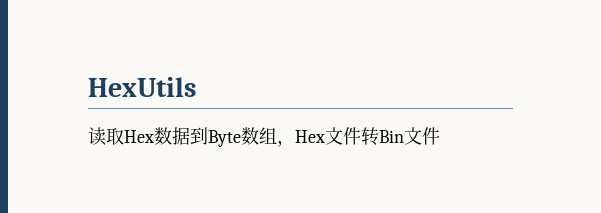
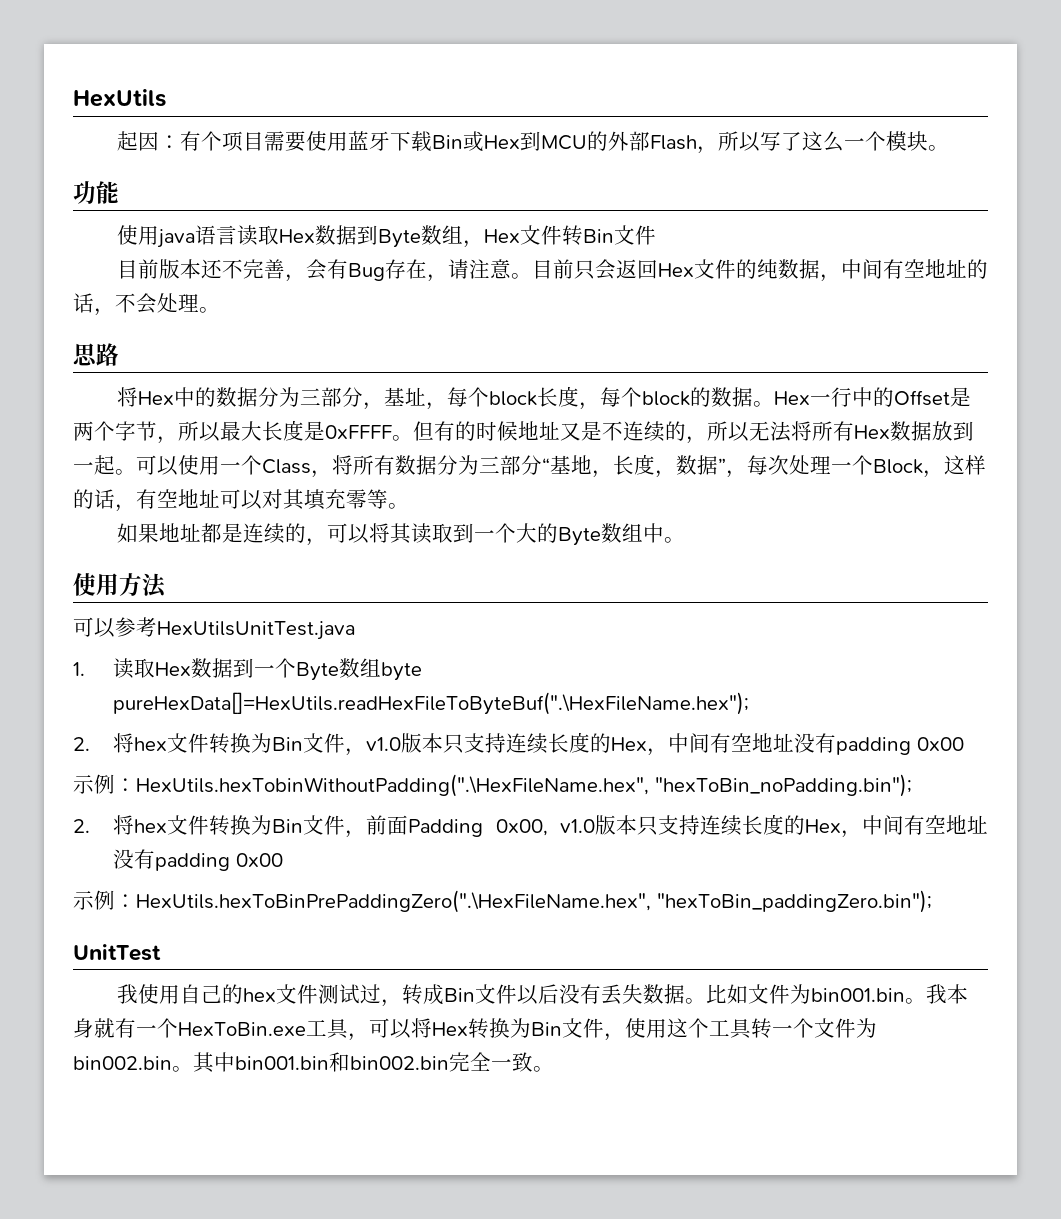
- 读取Hex数据到Byte数组，Hex文件转Bin文件
+ 起因：有个项目需要使用蓝牙下载Bin或Hex到MCU的外部Flash，所以写了这么一个模块。
+ 功能
+ 使用java语言读取Hex数据到Byte数组，Hex文件转Bin文件
+ 目前版本还不完善，会有Bug存在，请注意。目前只会返回Hex文件的纯数据，中间有空地址的话，不会处理。
+ 思路
+ 将Hex中的数据分为三部分，基址，每个block长度，每个block的数据。Hex一行中的Offset是两个字节，所以最大长度是0xFFFF。但有的时候地址又是不连续的，所以无法将所有Hex数据放到一起。可以使用一个Class，将所有数据分为三部分“基地，长度，数据”，每次处理一个Block，这样的话，有空地址可以对其填充零等。
+ 如果地址都是连续的，可以将其读取到一个大的Byte数组中。
+ 使用方法
+ 可以参考HexUtilsUnitTest.java
+ 1.读取Hex数据到一个Byte数组byte pureHexData[]=HexUtils.readHexFileToByteBuf(".\HexFileName.hex");
+ 2.将hex文件转换为Bin文件，v1.0版本只支持连续长度的Hex，中间有空地址没有padding 0x00
+ 示例：HexUtils.hexTobinWithoutPadding(".\HexFileName.hex", "hexToBin_noPadding.bin");
+ 2.将hex文件转换为Bin文件，前面Padding 0x00, v1.0版本只支持连续长度的Hex，中间有空地址没有padding 0x00
+ 示例：HexUtils.hexToBinPrePaddingZero(".\HexFileName.hex", "hexToBin_paddingZero.bin");
+ UnitTest
+ 我使用自己的hex文件测试过，转成Bin文件以后没有丢失数据。比如文件为bin001.bin。我本身就有一个HexToBin.exe工具，可以将Hex转换为Bin文件，使用这个工具转一个文件为bin002.bin。其中bin001.bin和bin002.bin完全一致。

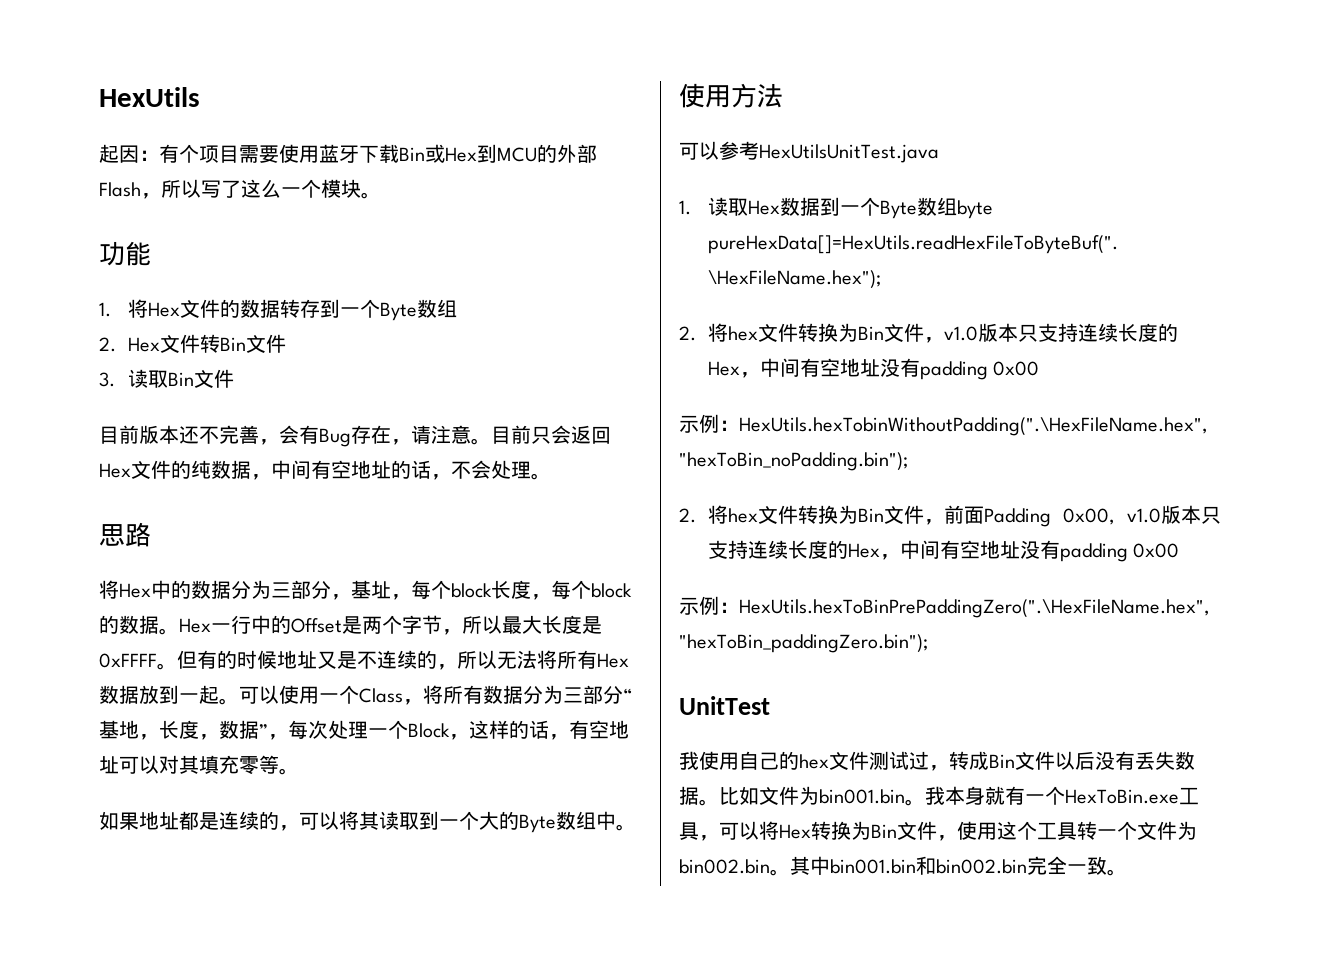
- 使用java语言读取Hex数据到Byte数组，Hex文件转Bin文件
+ 1.将Hex文件的数据转存到一个Byte数组
+ 2. Hex文件转Bin文件
+ 3.读取Bin文件

